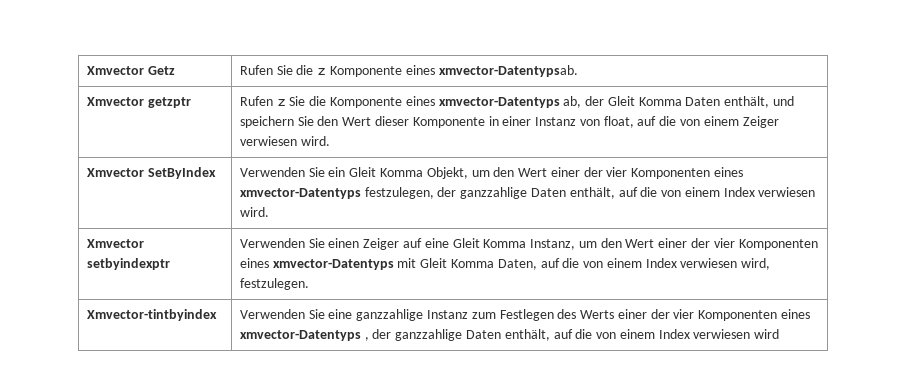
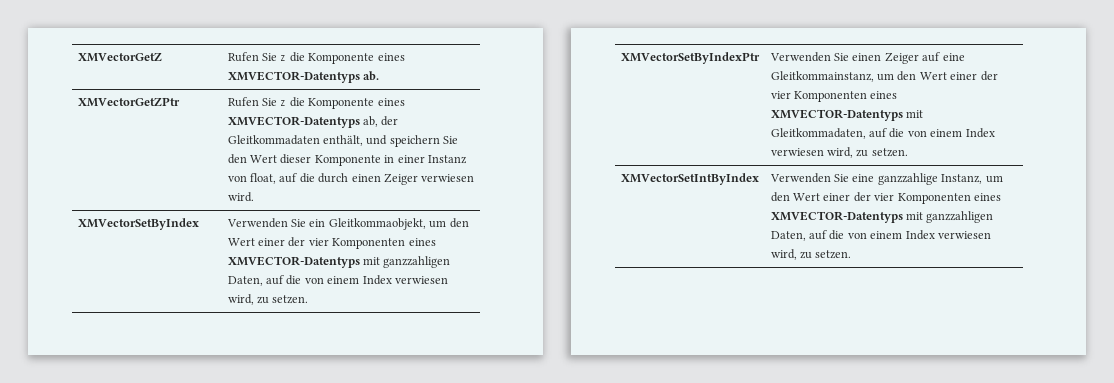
- Xmvector Getz | Rufen Sie die z Komponente eines xmvector-Datentypsab.
- Xmvector getzptr | Rufen z Sie die Komponente eines xmvector-Datentyps ab, der Gleit Komma Daten enthält, und speichern Sie den Wert dieser Komponente in einer Instanz von float, auf die von einem Zeiger verwiesen wird.
+ XMVectorGetZ | Rufen Sie z die Komponente eines XMVECTOR-Datentyps ab.
+ XMVectorGetZPtr | Rufen Sie z die Komponente eines XMVECTOR-Datentyps ab, der Gleitkommadaten enthält, und speichern Sie den Wert dieser Komponente in einer Instanz von float, auf die durch einen Zeiger verwiesen wird.
- Xmvector SetByIndex | Verwenden Sie ein Gleit Komma Objekt, um den Wert einer der vier Komponenten eines xmvector-Datentyps festzulegen, der ganzzahlige Daten enthält, auf die von einem Index verwiesen wird.
- Xmvector setbyindexptr | Verwenden Sie einen Zeiger auf eine Gleit Komma Instanz, um den Wert einer der vier Komponenten eines xmvector-Datentyps mit Gleit Komma Daten, auf die von einem Index verwiesen wird, festzulegen.
- Xmvector-tintbyindex | Verwenden Sie eine ganzzahlige Instanz zum Festlegen des Werts einer der vier Komponenten eines xmvector-Datentyps , der ganzzahlige Daten enthält, auf die von einem Index verwiesen wird
+ XMVectorSetByIndex | Verwenden Sie ein Gleitkommaobjekt, um den Wert einer der vier Komponenten eines XMVECTOR-Datentyps mit ganzzahligen Daten, auf die von einem Index verwiesen wird, zu setzen.
+ XMVectorSetByIndexPtr | Verwenden Sie einen Zeiger auf eine Gleitkommainstanz, um den Wert einer der vier Komponenten eines XMVECTOR-Datentyps mit Gleitkommadaten, auf die von einem Index verwiesen wird, zu setzen.
+ XMVectorSetIntByIndex | Verwenden Sie eine ganzzahlige Instanz, um den Wert einer der vier Komponenten eines XMVECTOR-Datentyps mit ganzzahligen Daten, auf die von einem Index verwiesen wird, zu setzen.

